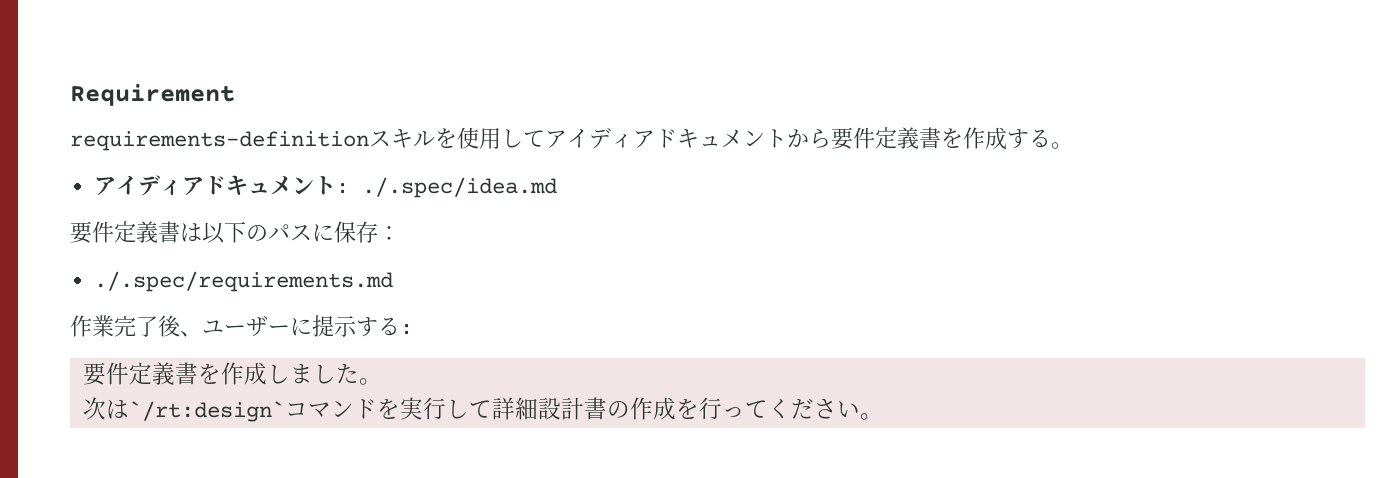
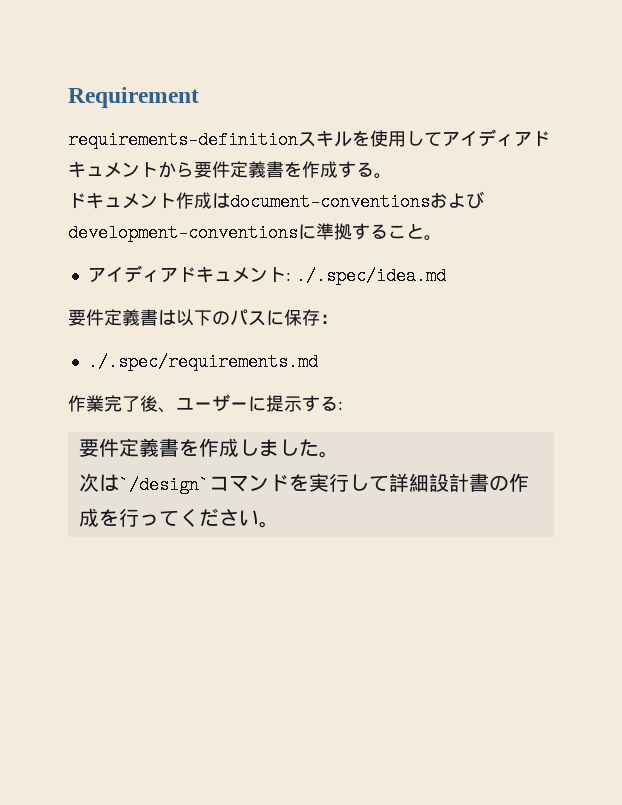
+ ドキュメント作成はdocument-conventionsおよびdevelopment-conventionsに準拠すること。
- 次は`/rt:design`コマンドを実行して詳細設計書の作成を行ってください。
+ 次は`/design`コマンドを実行して詳細設計書の作成を行ってください。

